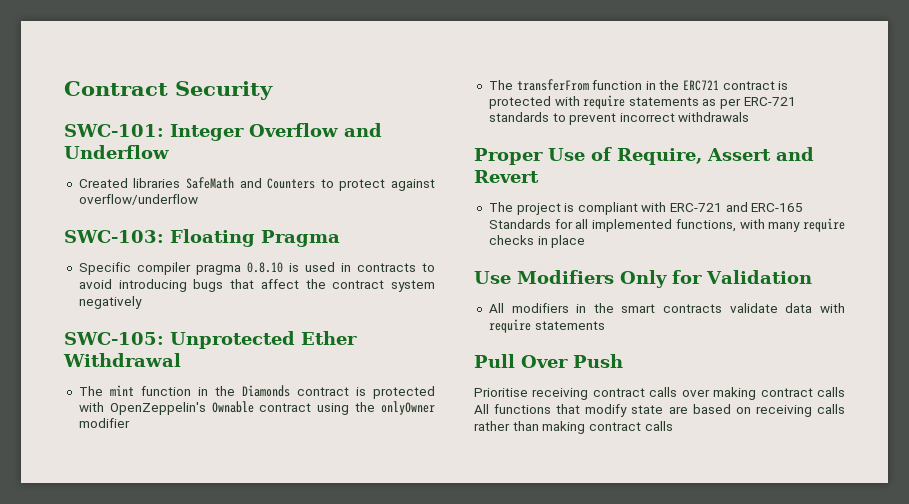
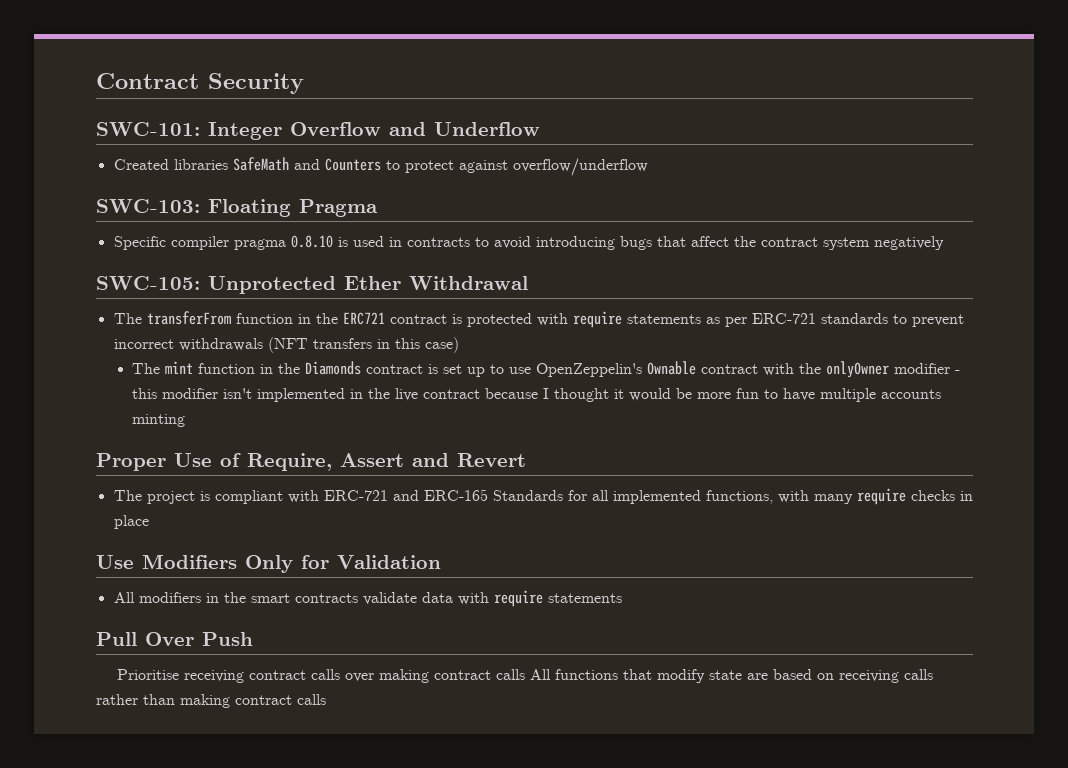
- The mint function in the Diamonds contract is protected with OpenZeppelin's Ownable contract using the onlyOwner modifier
- The transferFrom function in the ERC721 contract is protected with require statements as per ERC-721 standards to prevent incorrect withdrawals
+ The transferFrom function in the ERC721 contract is protected with require statements as per ERC-721 standards to prevent incorrect withdrawals (NFT transfers in this case)
+ The mint function in the Diamonds contract is set up to use OpenZeppelin's Ownable contract with the onlyOwner modifier - this modifier isn't implemented in the live contract because I thought it would be more fun to have multiple accounts minting

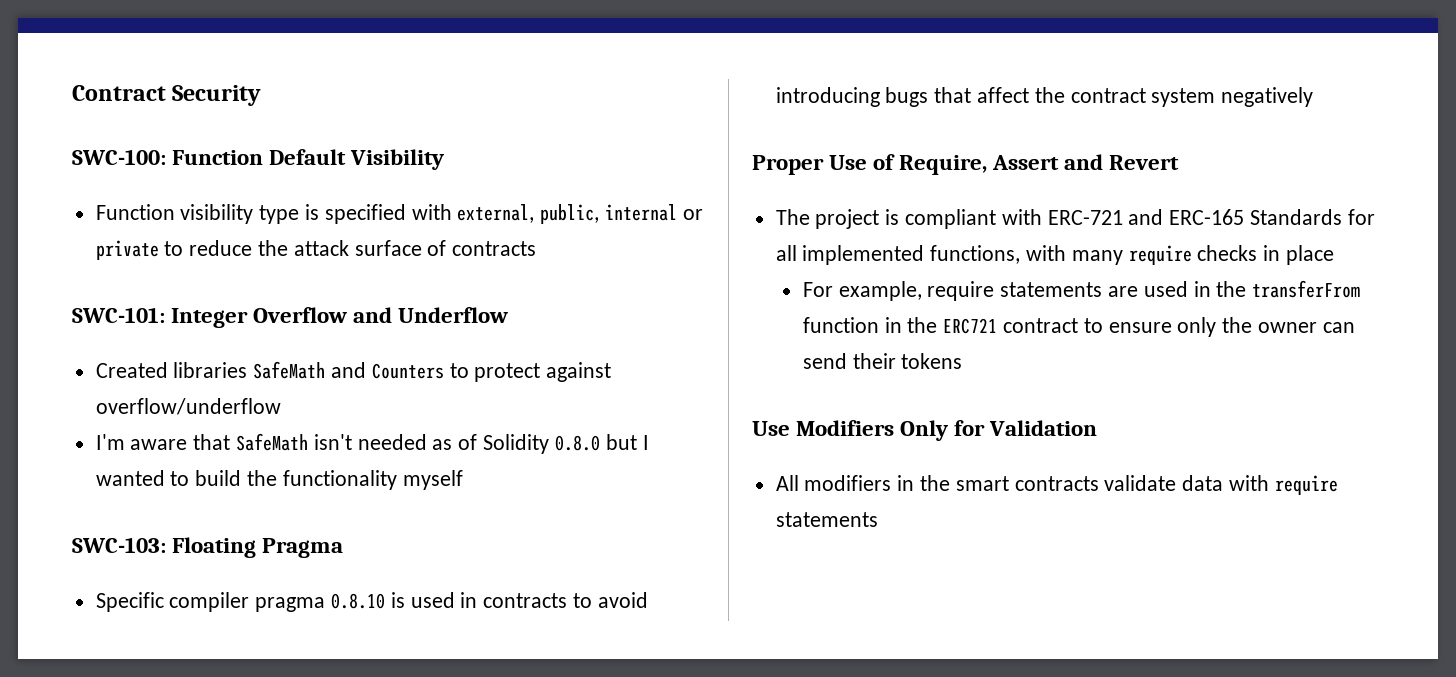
+ SWC-100: Function Default Visibility
+ Function visibility type is specified with external, public, internal or private to reduce the attack surface of contracts
+ I'm aware that SafeMath isn't needed as of Solidity 0.8.0 but I wanted to build the functionality myself
- SWC-105: Unprotected Ether Withdrawal
- The transferFrom function in the ERC721 contract is protected with require statements as per ERC-721 standards to prevent incorrect withdrawals (NFT transfers in this case)
- The mint function in the Diamonds contract is set up to use OpenZeppelin's Ownable contract with the onlyOwner modifier - this modifier isn't implemented in the live contract because I thought it would be more fun to have multiple accounts minting
+ For example, require statements are used in the transferFrom function in the ERC721 contract to ensure only the owner can send their tokens
- Pull Over Push
- Prioritise receiving contract calls over making contract calls All functions that modify state are based on receiving calls rather than making contract calls

